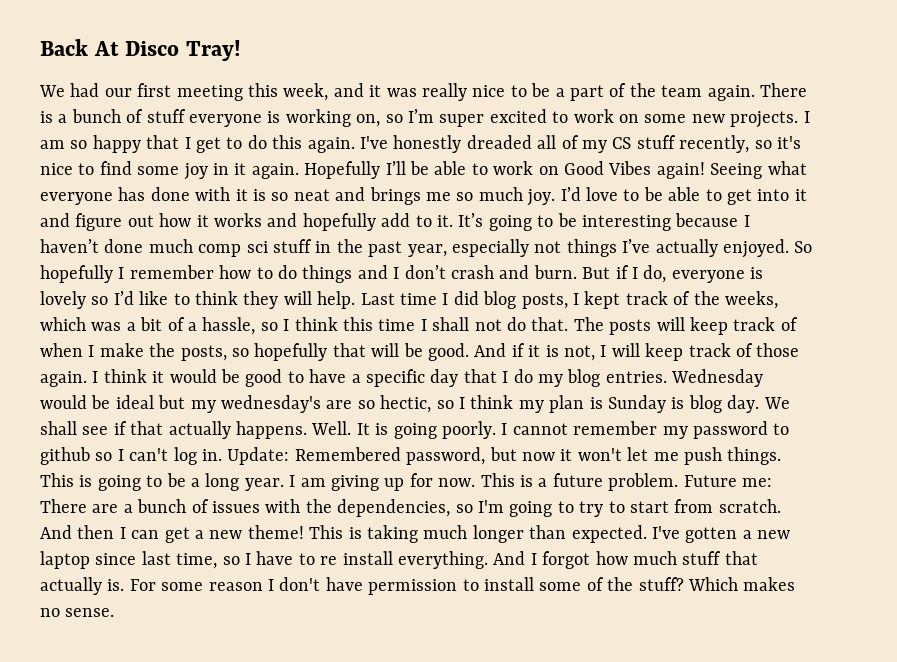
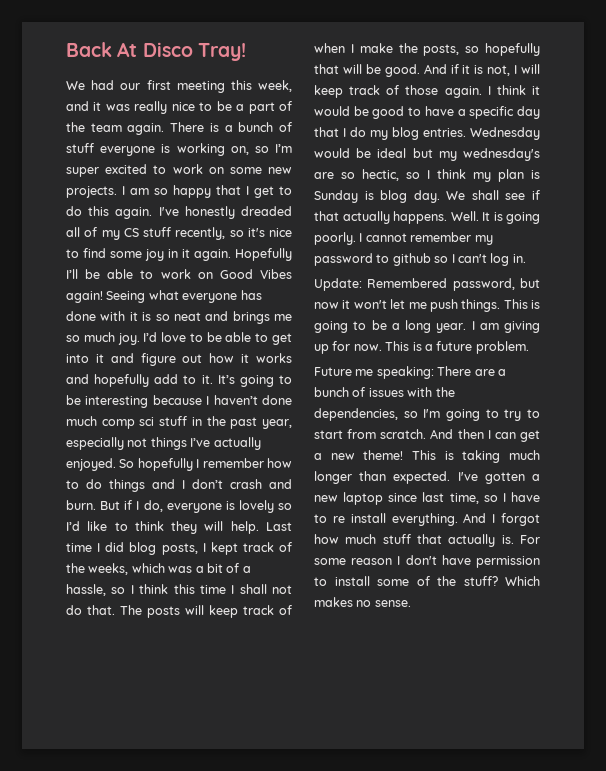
- I cannot remember my password to github so I can't log in. Update: Remembered password, but now it won't let me push things.
+ I cannot remember my password to github so I can't log in.
+ Update: Remembered password, but now it won't let me push things.
- This is a future problem. Future me: There are a bunch of issues with the dependencies, so I'm going to try to start from scratch.
+ This is a future problem.
+ Future me speaking: There are a bunch of issues with the dependencies, so I'm going to try to start from scratch.

